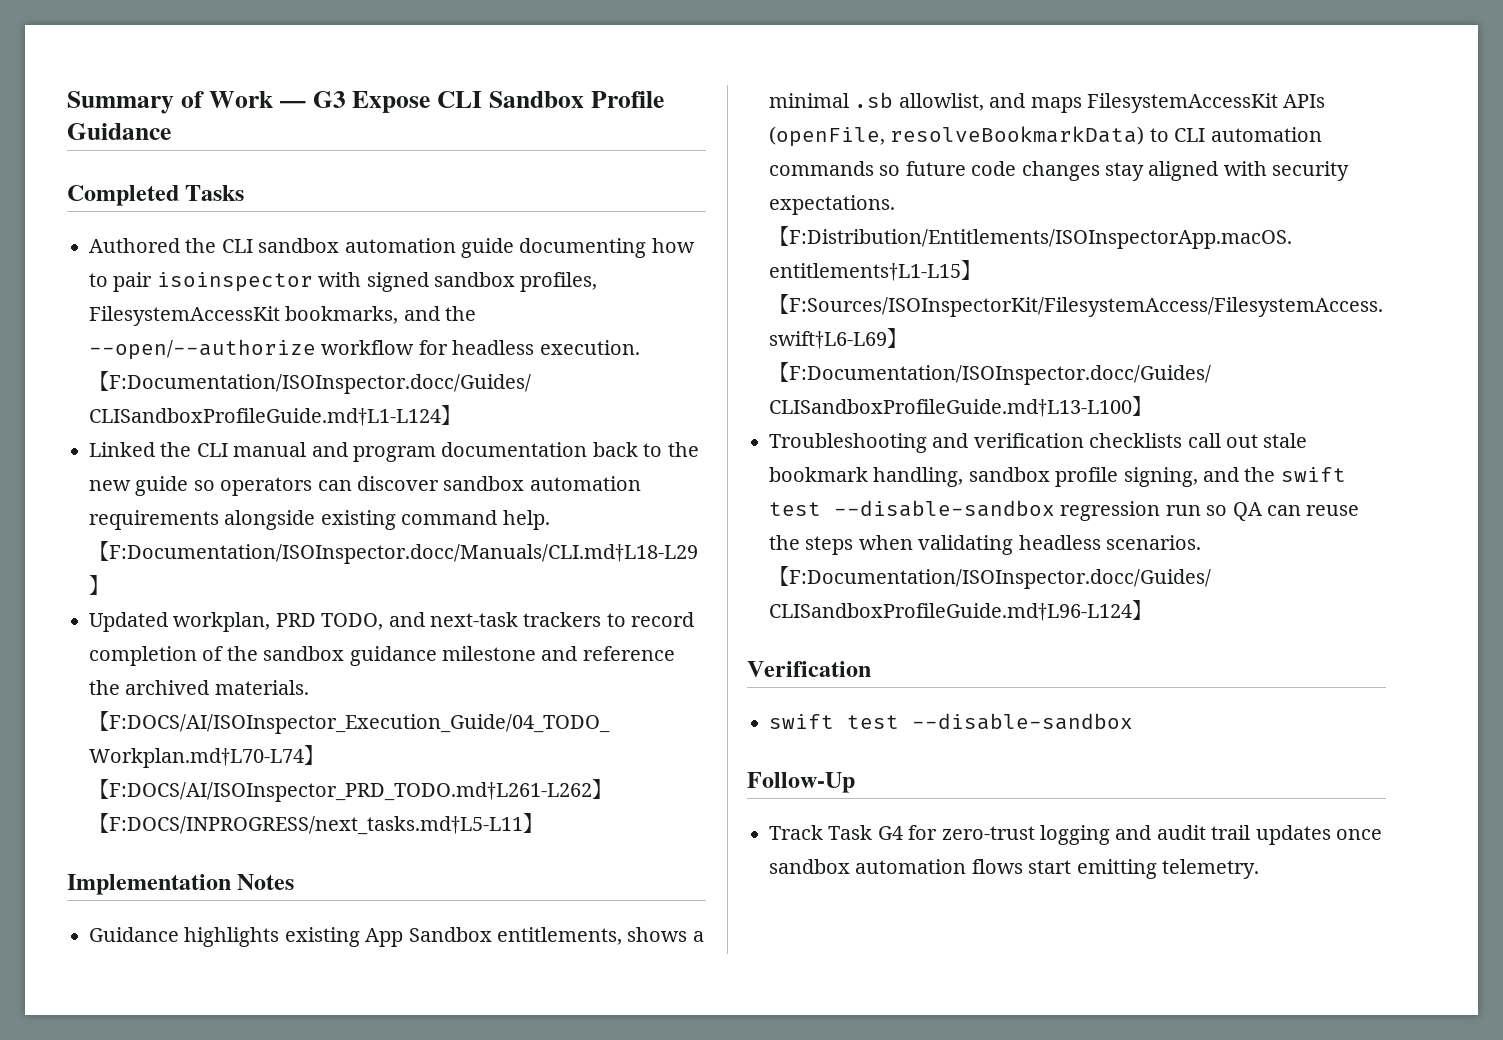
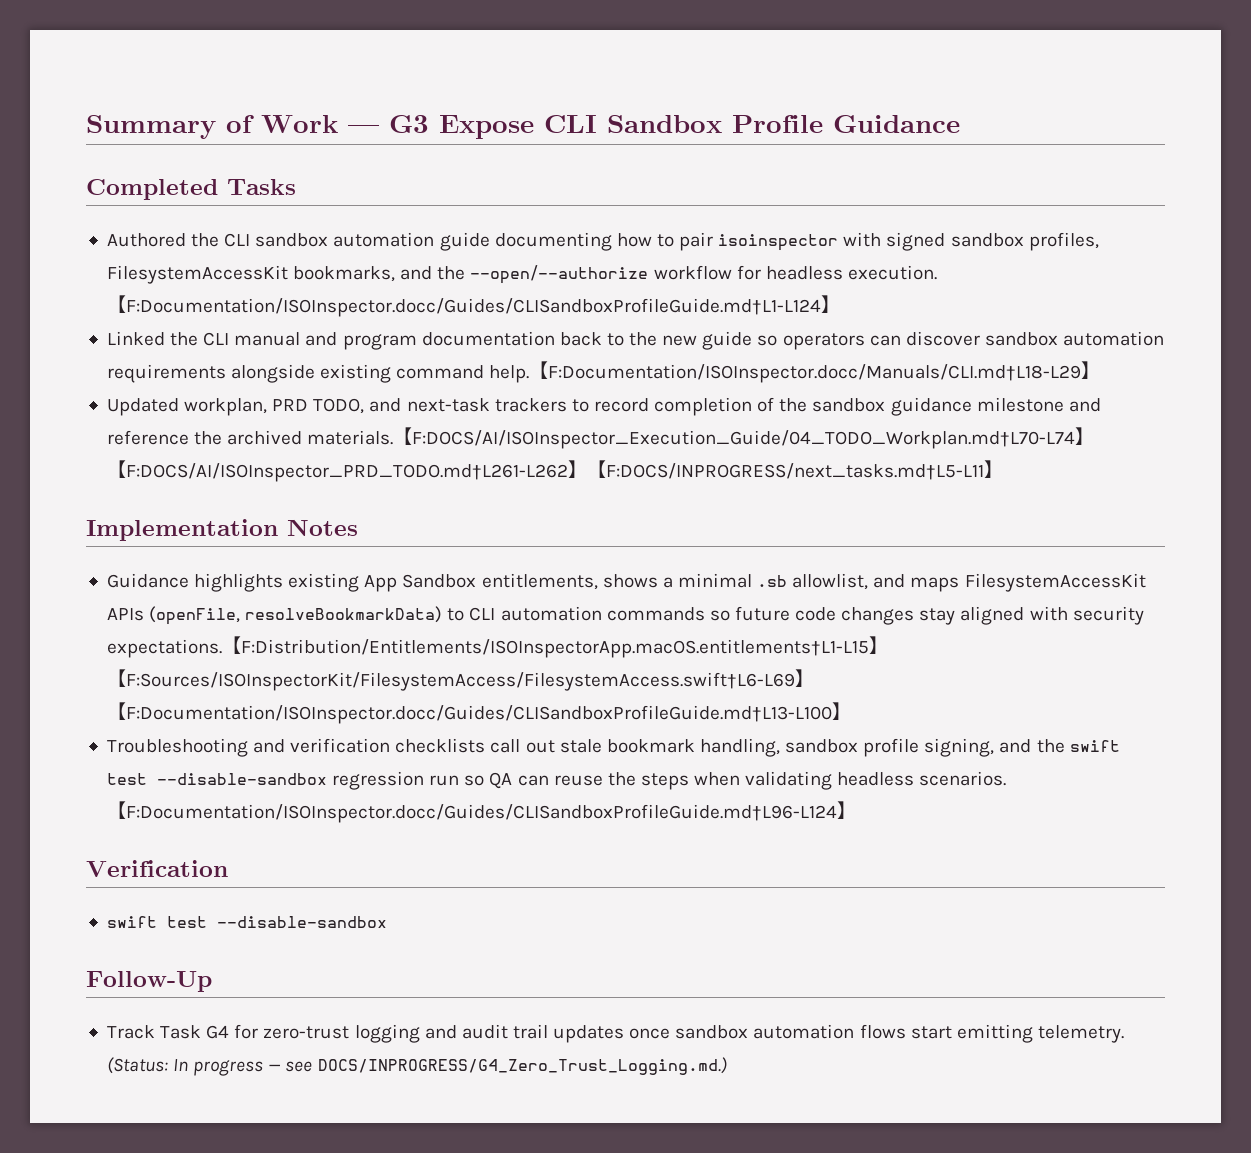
+ (Status: In progress — see DOCS/INPROGRESS/G4_Zero_Trust_Logging.md.)

